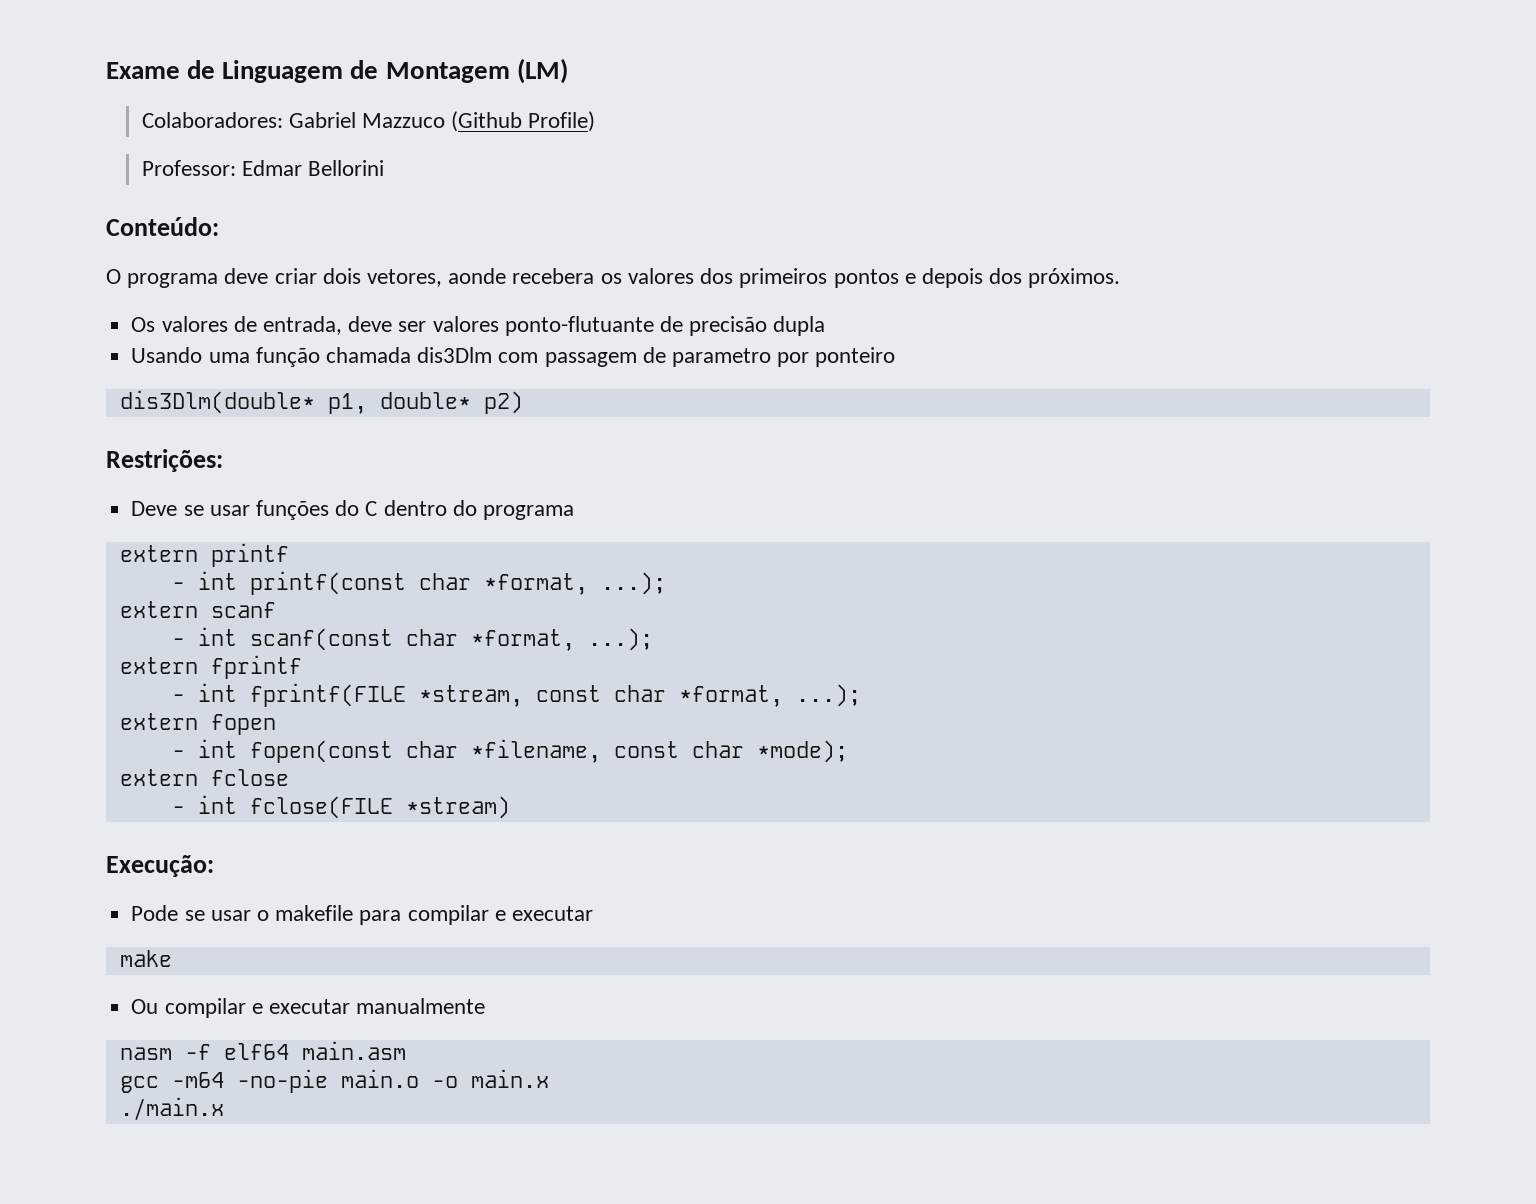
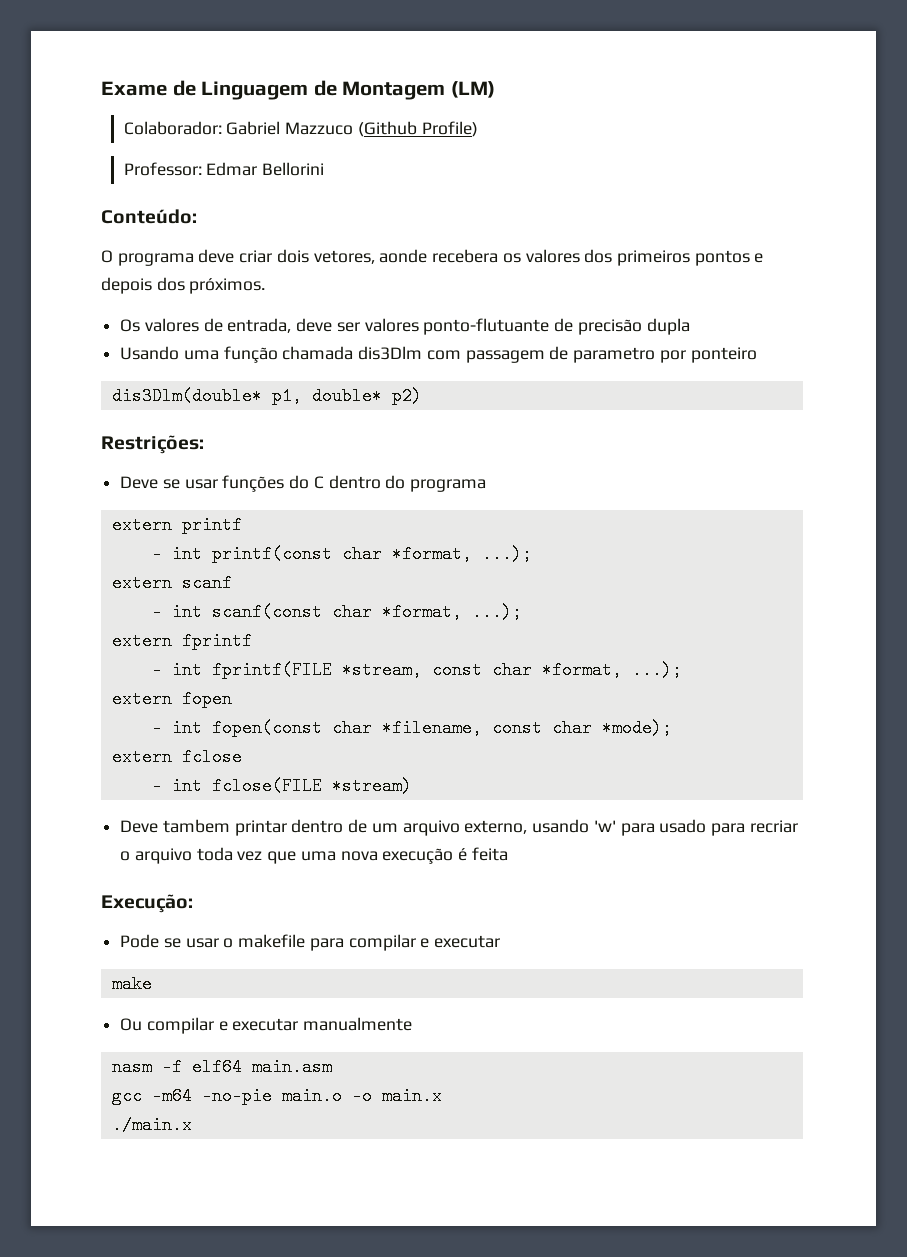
- Colaboradores: Gabriel Mazzuco (Github Profile)
+ Colaborador: Gabriel Mazzuco (Github Profile)
+ Deve tambem printar dentro de um arquivo externo, usando 'w' para usado para recriar o arquivo toda vez que uma nova execução é feita

